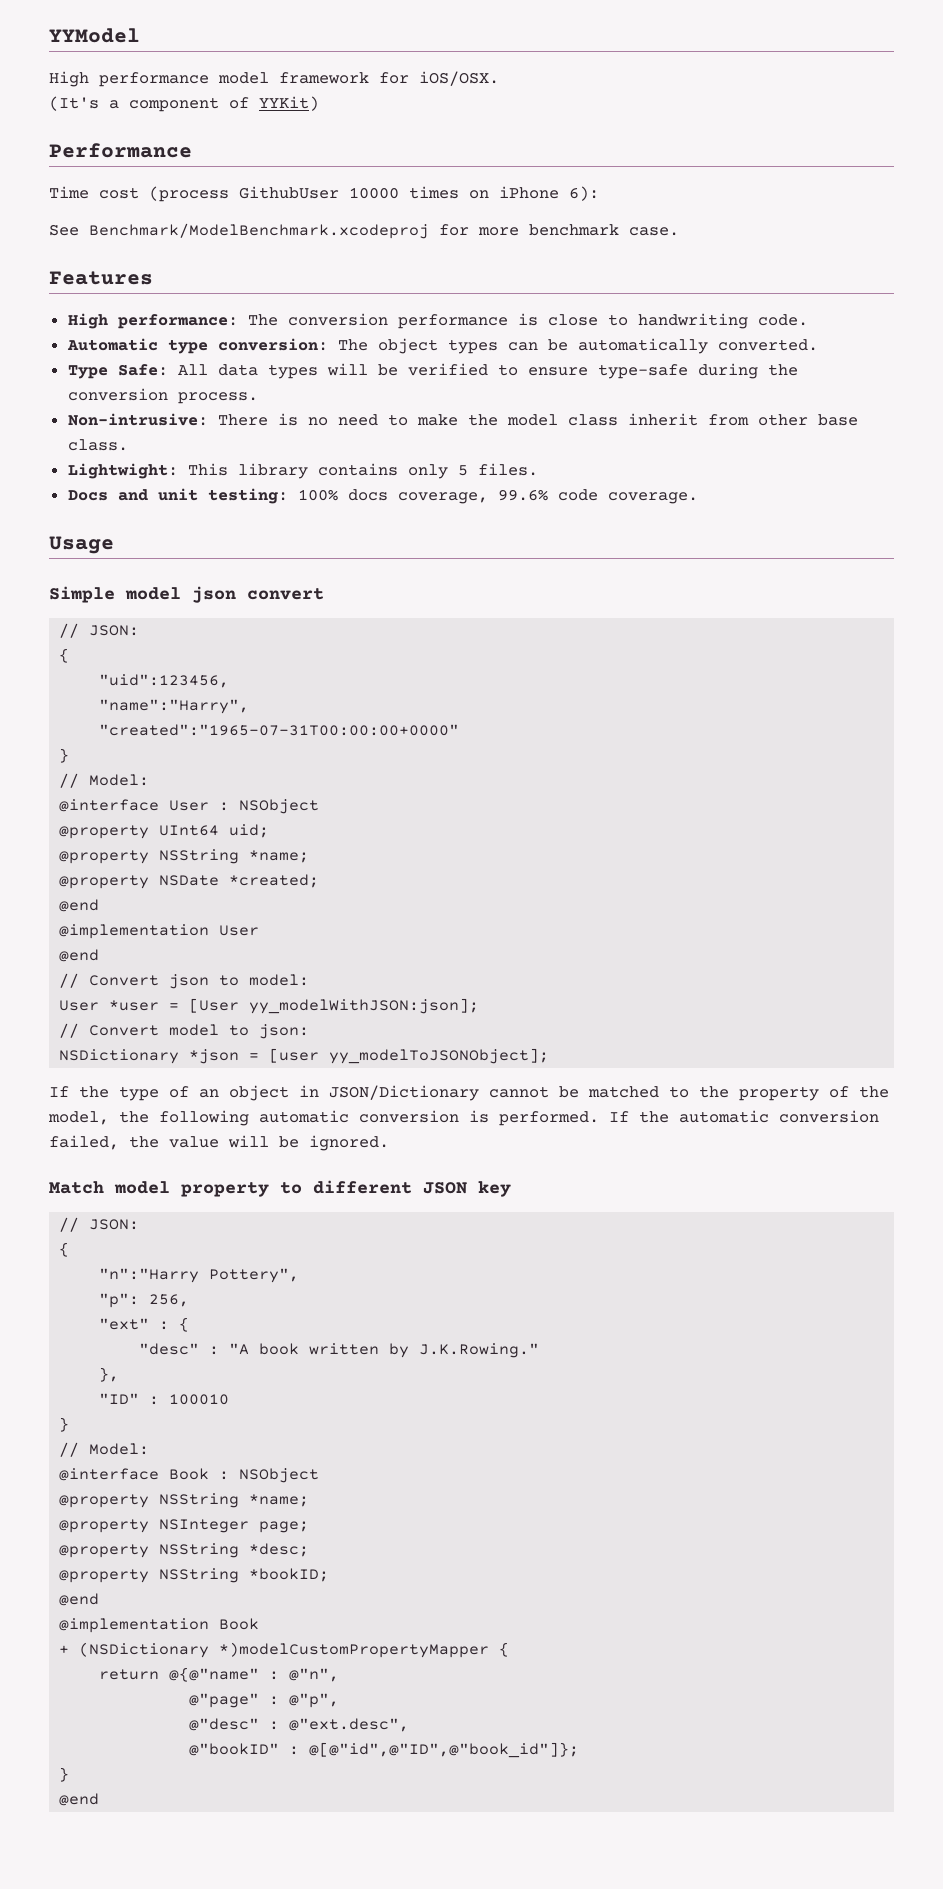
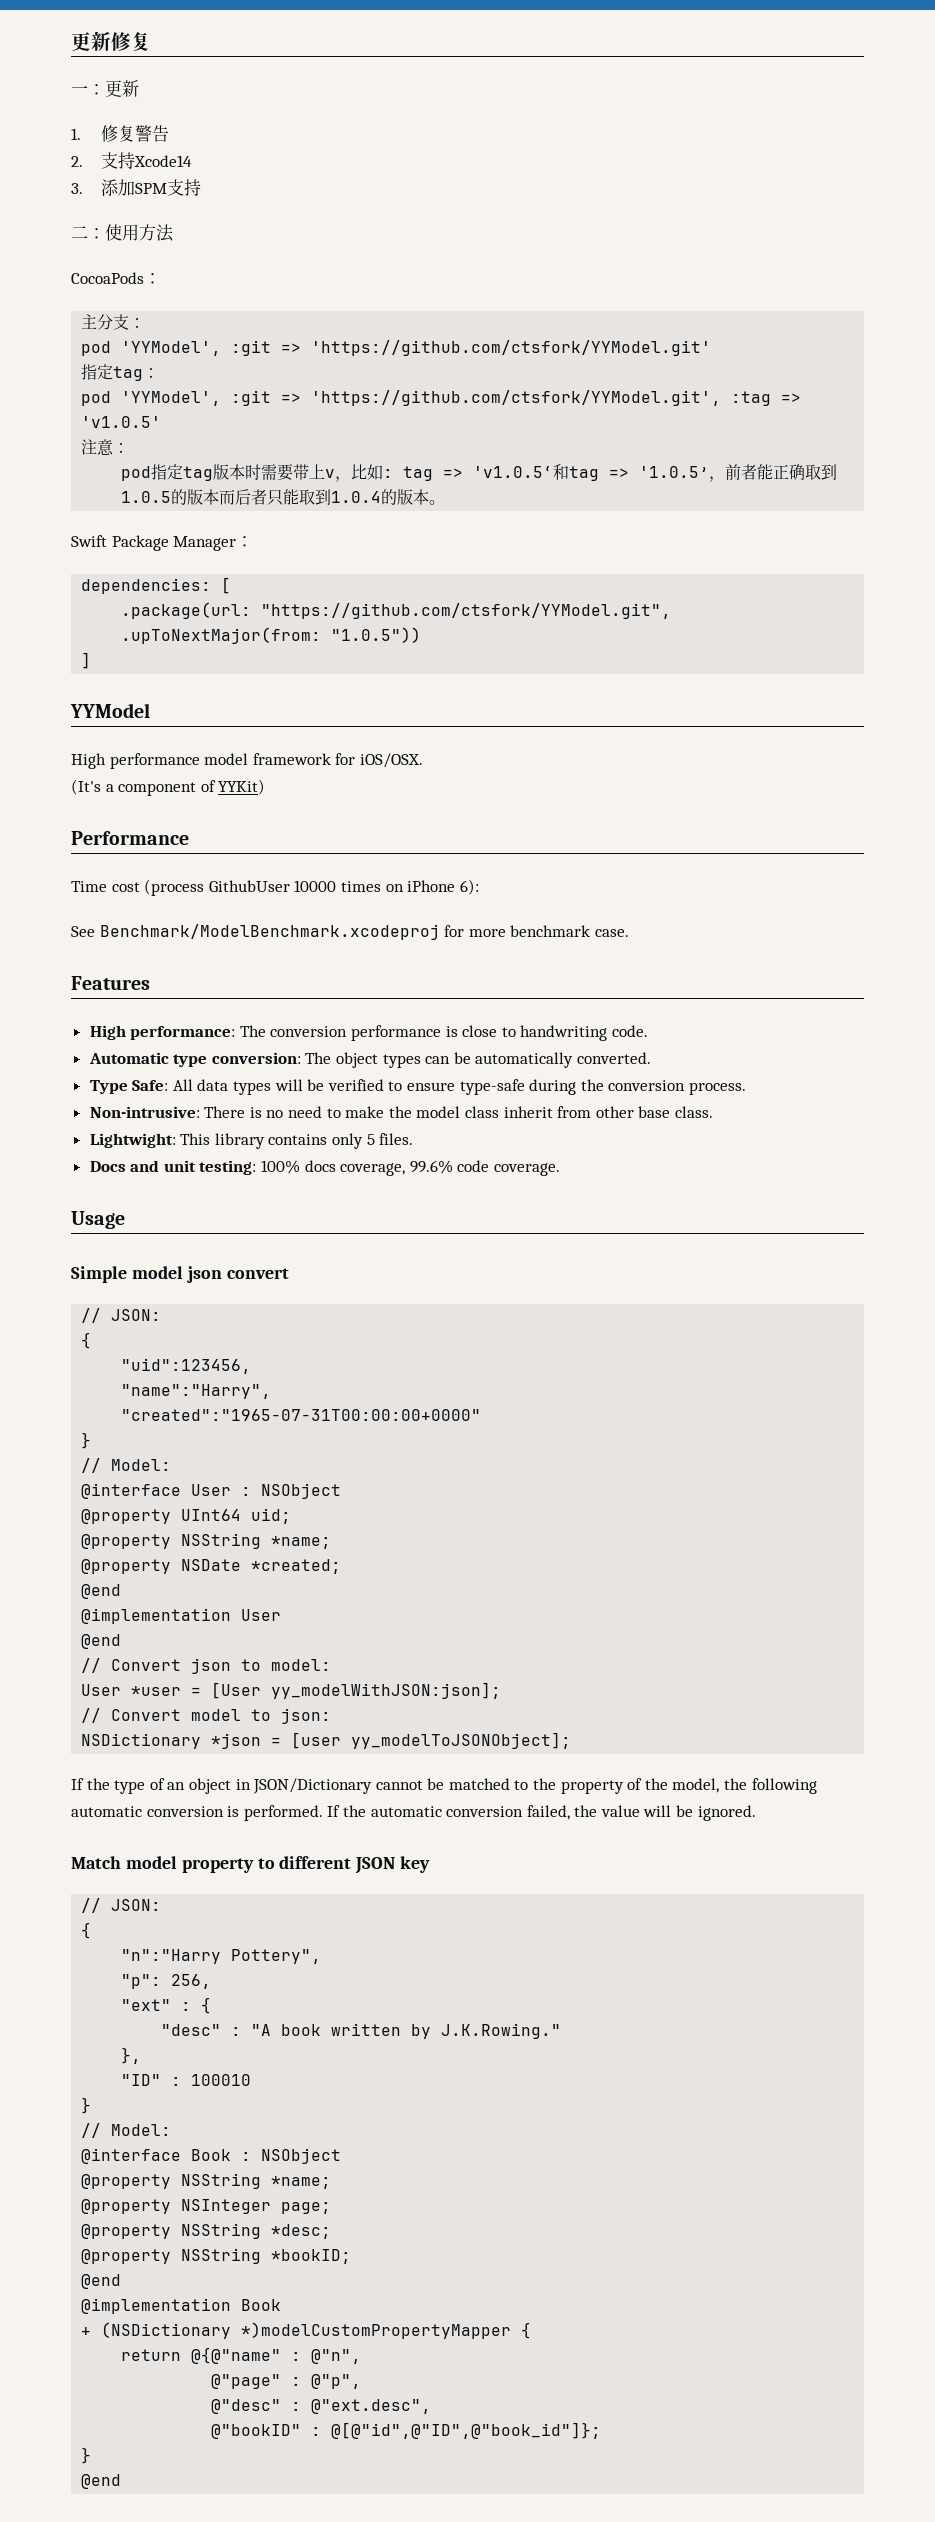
+ 更新修复
+ 一：更新
+ 1.修复警告
+ 2.支持Xcode14
+ 3.添加SPM支持
+ 二：使用方法
+ CocoaPods：
+ 主分支：
+ pod 'YYModel', :git => 'https://github.com/ctsfork/YYModel.git'
+ 指定tag：
+ pod 'YYModel', :git => 'https://github.com/ctsfork/YYModel.git', :tag => 'v1.0.5'
+ 注意：
+ pod指定tag版本时需要带上v，比如: tag => 'v1.0.5‘和tag => '1.0.5’，前者能正确取到1.0.5的版本而后者只能取到1.0.4的版本。
+ Swift Package Manager：
+ dependencies: [
+ .package(url: "https://github.com/ctsfork/YYModel.git", .upToNextMajor(from: "1.0.5"))
+ ]

